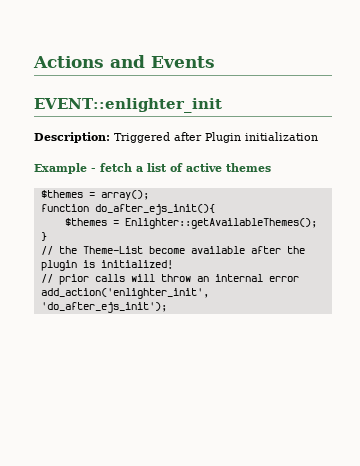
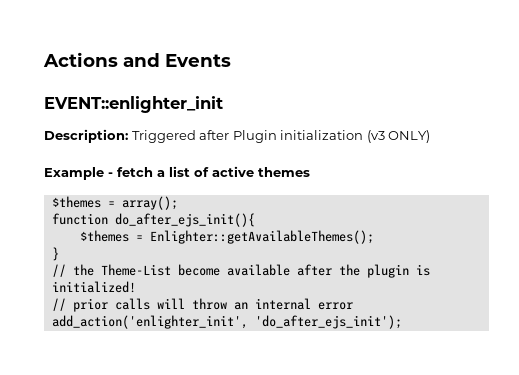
- Description: Triggered after Plugin initialization
+ Description: Triggered after Plugin initialization (v3 ONLY)

